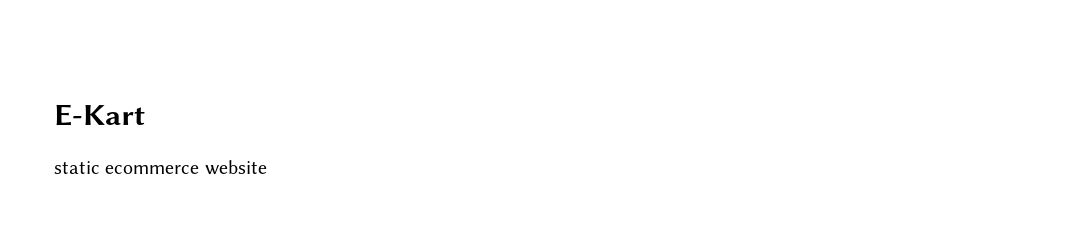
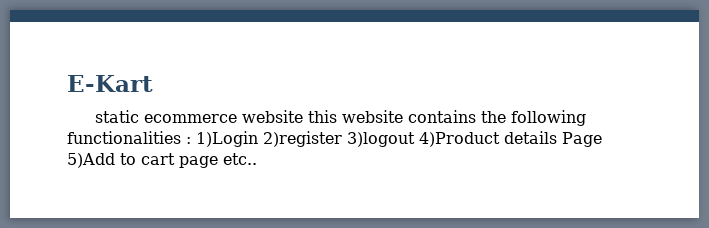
- static ecommerce website
+ static ecommerce website this website contains the following functionalities : 1)Login 2)register 3)logout 4)Product details Page 5)Add to cart page etc..

